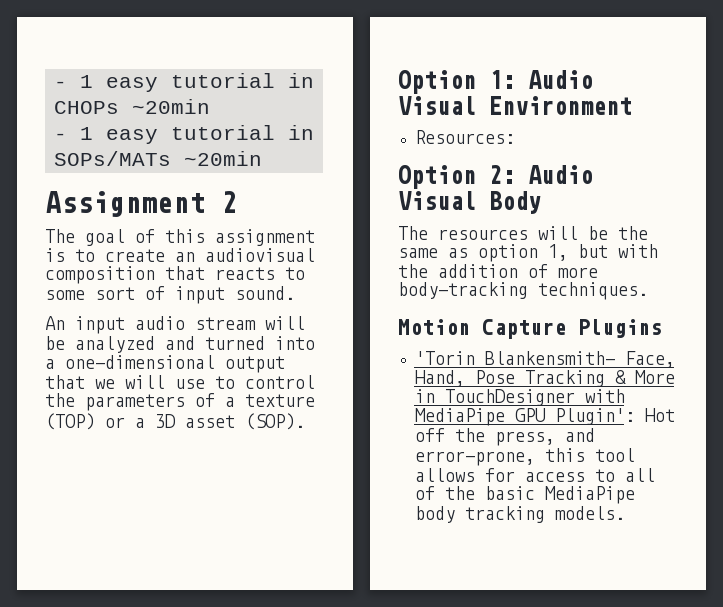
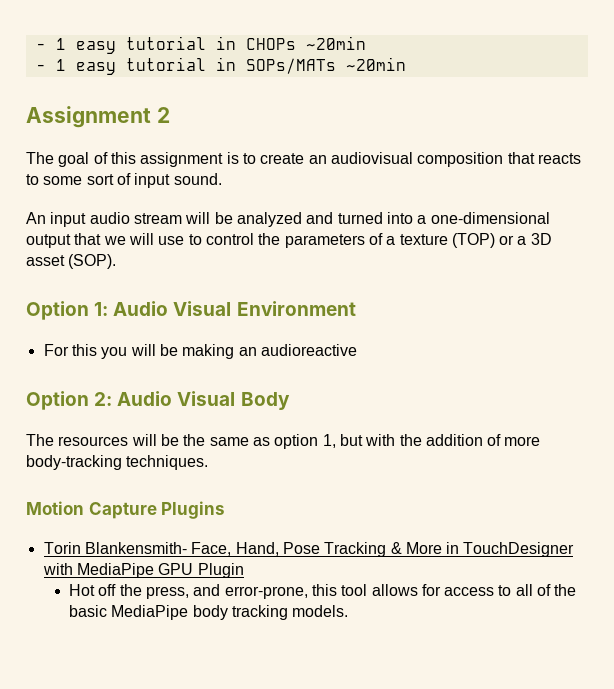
- Resources:
+ For this you will be making an audioreactive
- 'Torin Blankensmith- Face, Hand, Pose Tracking & More in TouchDesigner with MediaPipe GPU Plugin': Hot off the press, and error-prone, this tool allows for access to all of the basic MediaPipe body tracking models.
+ Torin Blankensmith- Face, Hand, Pose Tracking & More in TouchDesigner with MediaPipe GPU Plugin
+ Hot off the press, and error-prone, this tool allows for access to all of the basic MediaPipe body tracking models.

